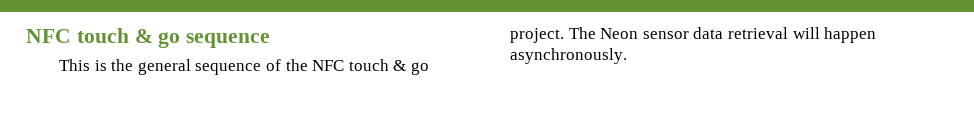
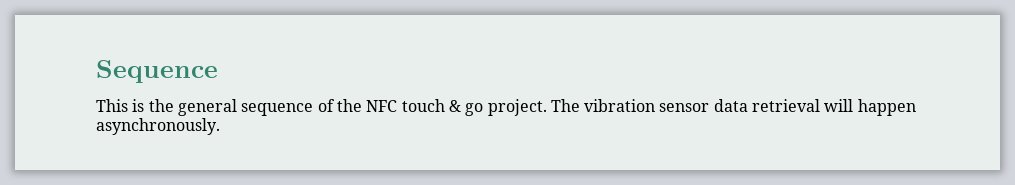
- NFC touch & go sequence
+ Sequence
- The Neon sensor data retrieval will happen asynchronously.
+ The vibration sensor data retrieval will happen asynchronously.

